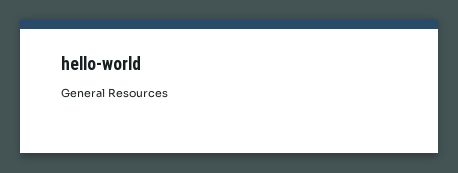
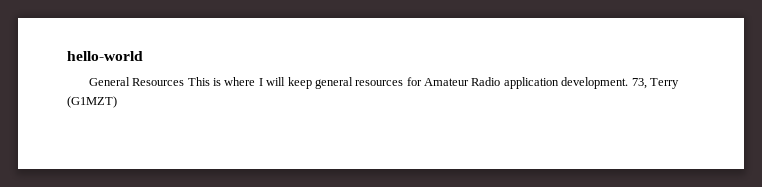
- General Resources
+ General Resources This is where I will keep general resources for Amateur Radio application development. 73, Terry (G1MZT)

